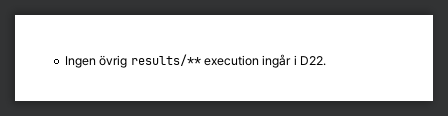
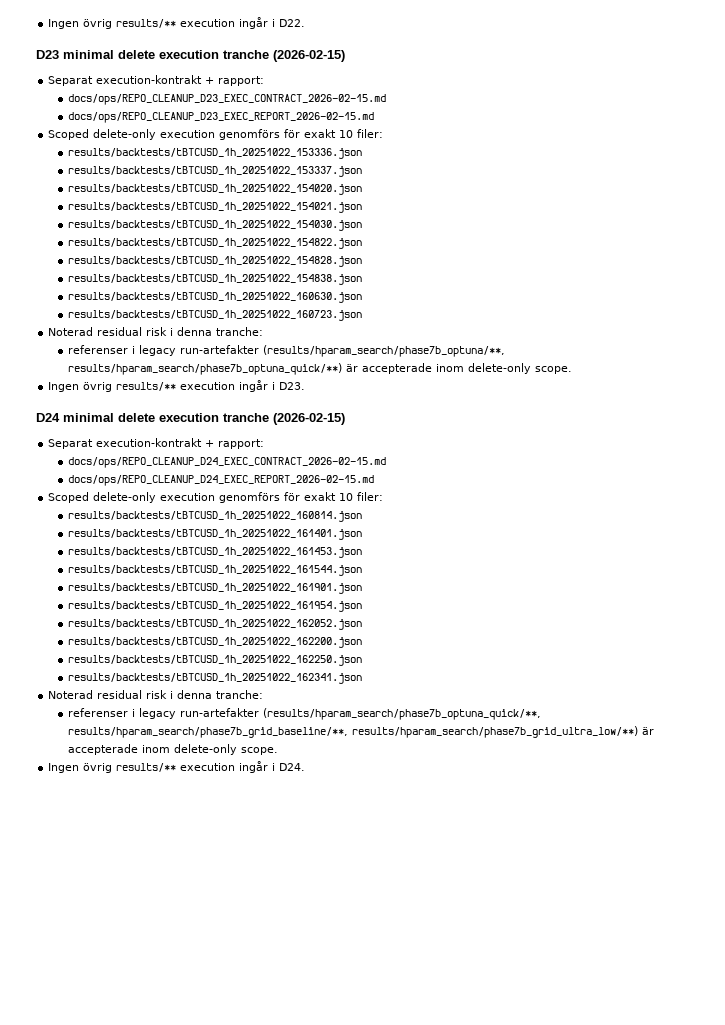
+ D23 minimal delete execution tranche (2026-02-15)
+ Separat execution-kontrakt + rapport:
+ docs/ops/REPO_CLEANUP_D23_EXEC_CONTRACT_2026-02-15.md
+ docs/ops/REPO_CLEANUP_D23_EXEC_REPORT_2026-02-15.md
+ Scoped delete-only execution genomförs för exakt 10 filer:
+ results/backtests/tBTCUSD_1h_20251022_153336.json
+ results/backtests/tBTCUSD_1h_20251022_153337.json
+ results/backtests/tBTCUSD_1h_20251022_154020.json
+ results/backtests/tBTCUSD_1h_20251022_154021.json
+ results/backtests/tBTCUSD_1h_20251022_154030.json
+ results/backtests/tBTCUSD_1h_20251022_154822.json
+ results/backtests/tBTCUSD_1h_20251022_154828.json
+ results/backtests/tBTCUSD_1h_20251022_154838.json
+ results/backtests/tBTCUSD_1h_20251022_160630.json
+ results/backtests/tBTCUSD_1h_20251022_160723.json
+ Noterad residual risk i denna tranche:
+ referenser i legacy run-artefakter (results/hparam_search/phase7b_optuna/**, results/hparam_search/phase7b_optuna_quick/**) är accepterade inom delete-only scope.
+ Ingen övrig results/** execution ingår i D23.
+ D24 minimal delete execution tranche (2026-02-15)
+ Separat execution-kontrakt + rapport:
+ docs/ops/REPO_CLEANUP_D24_EXEC_CONTRACT_2026-02-15.md
+ docs/ops/REPO_CLEANUP_D24_EXEC_REPORT_2026-02-15.md
+ Scoped delete-only execution genomförs för exakt 10 filer:
+ results/backtests/tBTCUSD_1h_20251022_160814.json
+ results/backtests/tBTCUSD_1h_20251022_161401.json
+ results/backtests/tBTCUSD_1h_20251022_161453.json
+ results/backtests/tBTCUSD_1h_20251022_161544.json
+ results/backtests/tBTCUSD_1h_20251022_161901.json
+ results/backtests/tBTCUSD_1h_20251022_161954.json
+ results/backtests/tBTCUSD_1h_20251022_162052.json
+ results/backtests/tBTCUSD_1h_20251022_162200.json
+ results/backtests/tBTCUSD_1h_20251022_162250.json
+ results/backtests/tBTCUSD_1h_20251022_162341.json
+ Noterad residual risk i denna tranche:
+ referenser i legacy run-artefakter (results/hparam_search/phase7b_optuna_quick/**, results/hparam_search/phase7b_grid_baseline/**, results/hparam_search/phase7b_grid_ultra_low/**) är accepterade inom delete-only scope.
+ Ingen övrig results/** execution ingår i D24.

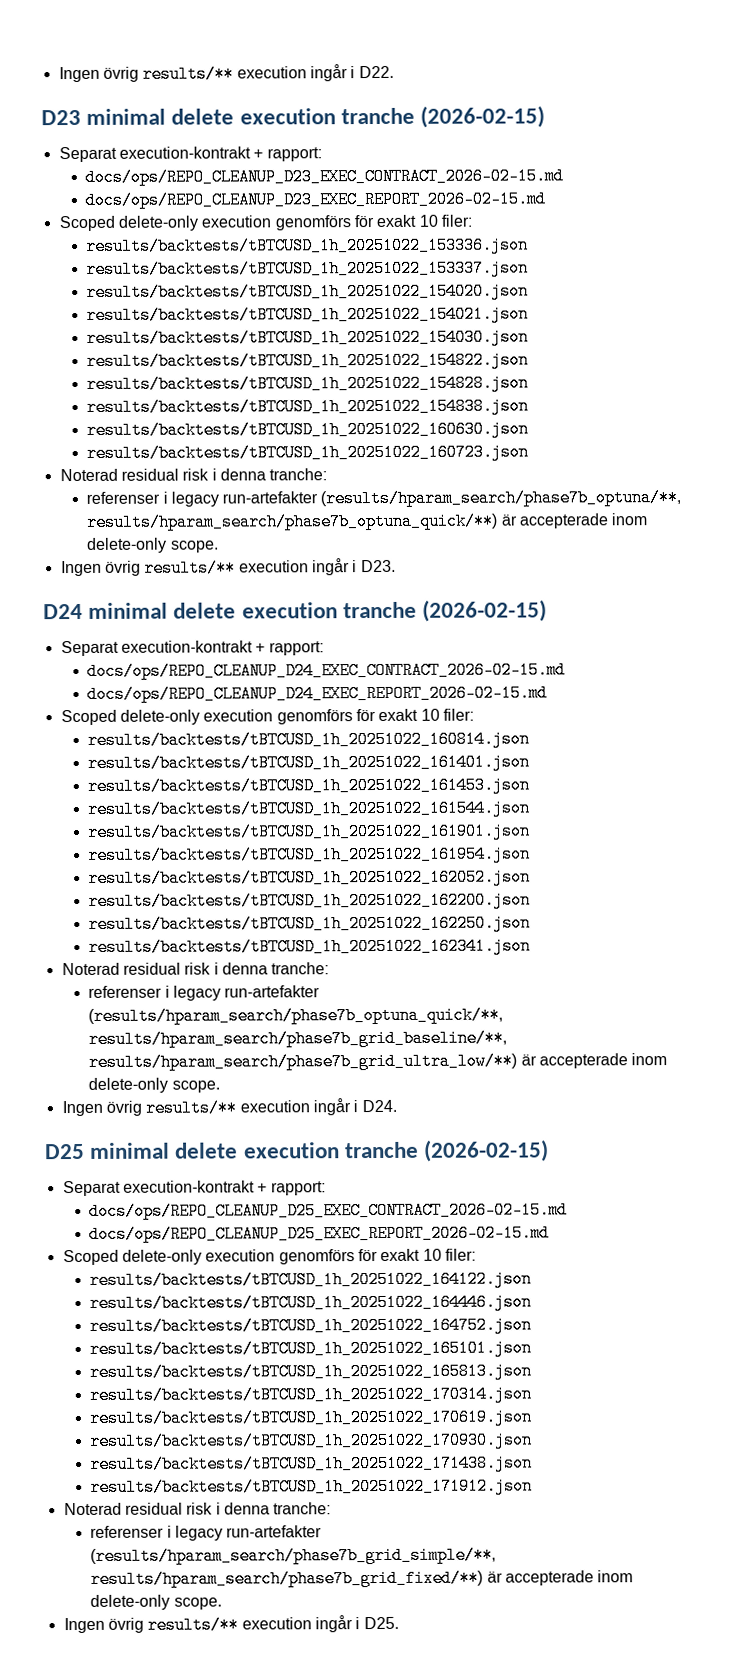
+ D25 minimal delete execution tranche (2026-02-15)
+ Separat execution-kontrakt + rapport:
+ docs/ops/REPO_CLEANUP_D25_EXEC_CONTRACT_2026-02-15.md
+ docs/ops/REPO_CLEANUP_D25_EXEC_REPORT_2026-02-15.md
+ Scoped delete-only execution genomförs för exakt 10 filer:
+ results/backtests/tBTCUSD_1h_20251022_164122.json
+ results/backtests/tBTCUSD_1h_20251022_164446.json
+ results/backtests/tBTCUSD_1h_20251022_164752.json
+ results/backtests/tBTCUSD_1h_20251022_165101.json
+ results/backtests/tBTCUSD_1h_20251022_165813.json
+ results/backtests/tBTCUSD_1h_20251022_170314.json
+ results/backtests/tBTCUSD_1h_20251022_170619.json
+ results/backtests/tBTCUSD_1h_20251022_170930.json
+ results/backtests/tBTCUSD_1h_20251022_171438.json
+ results/backtests/tBTCUSD_1h_20251022_171912.json
+ Noterad residual risk i denna tranche:
+ referenser i legacy run-artefakter (results/hparam_search/phase7b_grid_simple/**, results/hparam_search/phase7b_grid_fixed/**) är accepterade inom delete-only scope.
+ Ingen övrig results/** execution ingår i D25.

